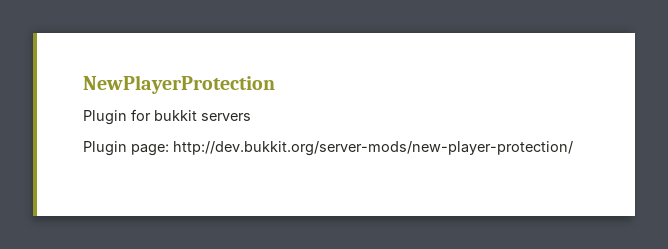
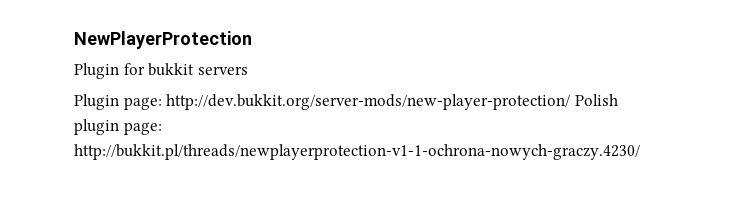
- Plugin page: http://dev.bukkit.org/server-mods/new-player-protection/
+ Plugin page: http://dev.bukkit.org/server-mods/new-player-protection/ Polish plugin page: http://bukkit.pl/threads/newplayerprotection-v1-1-ochrona-nowych-graczy.4230/

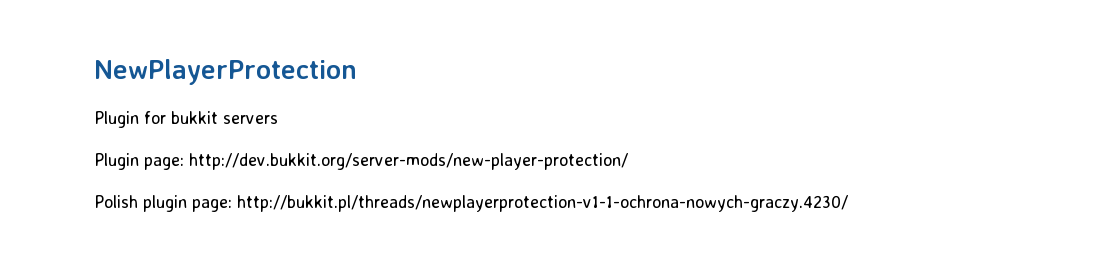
- Plugin page: http://dev.bukkit.org/server-mods/new-player-protection/ Polish plugin page: http://bukkit.pl/threads/newplayerprotection-v1-1-ochrona-nowych-graczy.4230/
+ Plugin page: http://dev.bukkit.org/server-mods/new-player-protection/
+ Polish plugin page: http://bukkit.pl/threads/newplayerprotection-v1-1-ochrona-nowych-graczy.4230/

